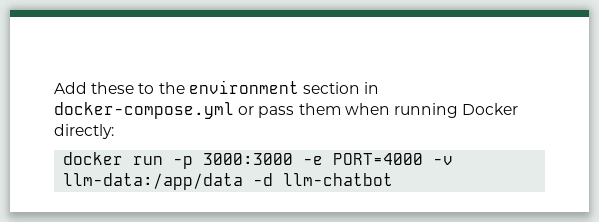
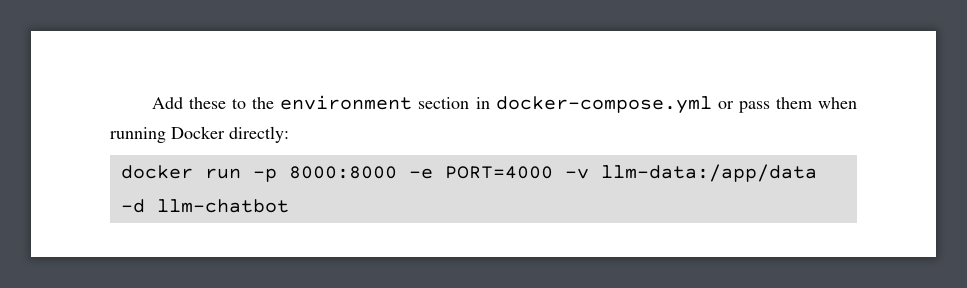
- docker run -p 3000:3000 -e PORT=4000 -v llm-data:/app/data -d llm-chatbot
+ docker run -p 8000:8000 -e PORT=4000 -v llm-data:/app/data -d llm-chatbot

